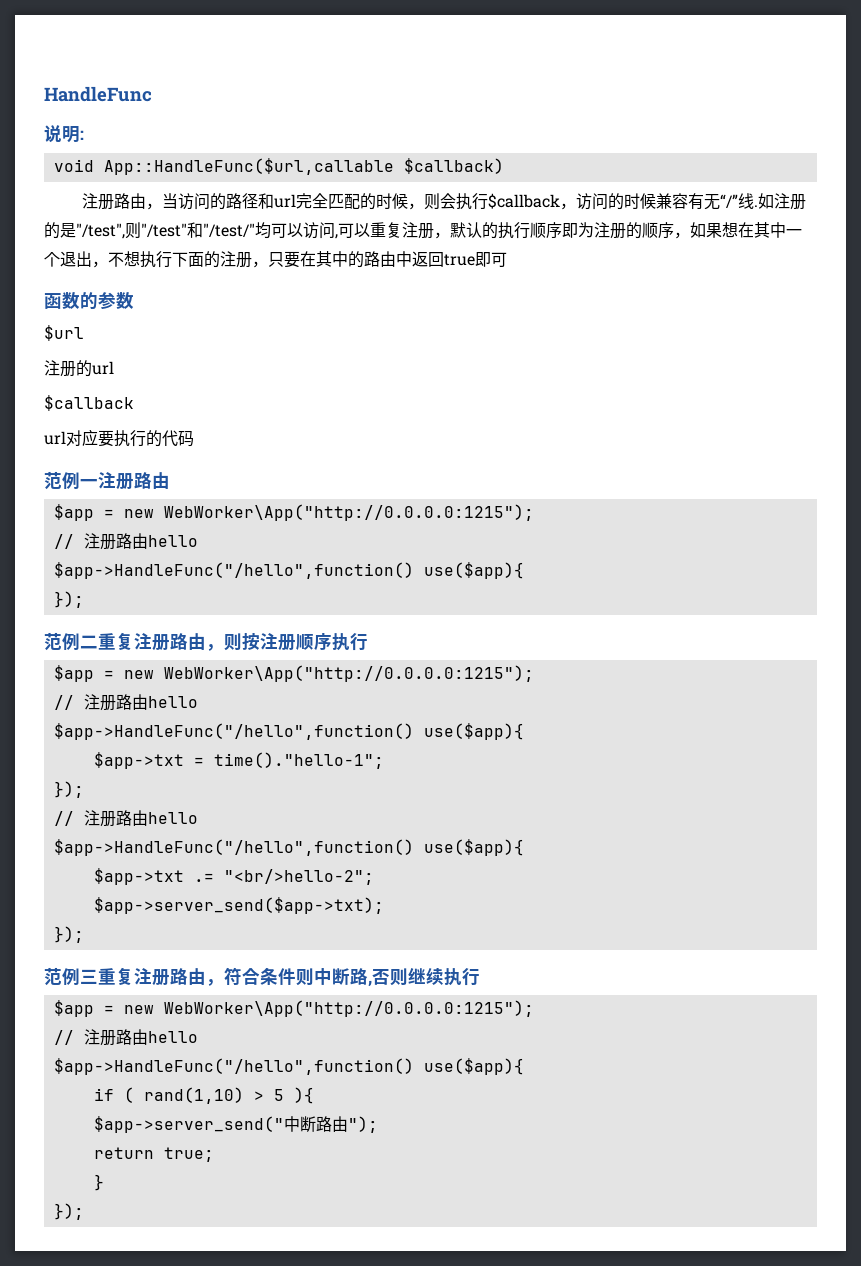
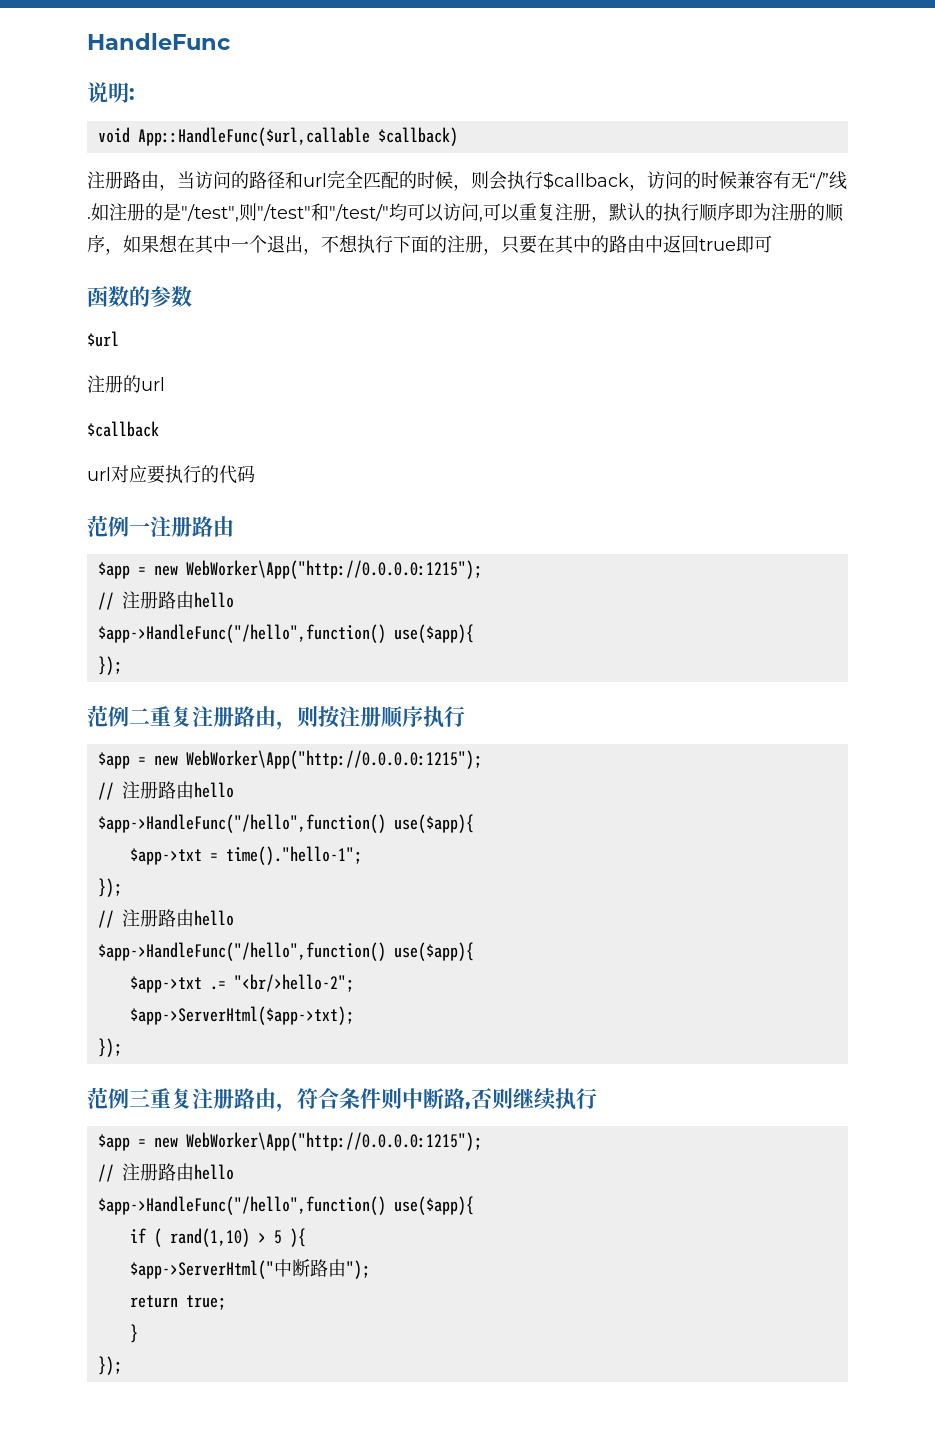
- $app->server_send($app->txt);
+ $app->ServerHtml($app->txt);
- $app->server_send("中断路由");
+ $app->ServerHtml("中断路由");

